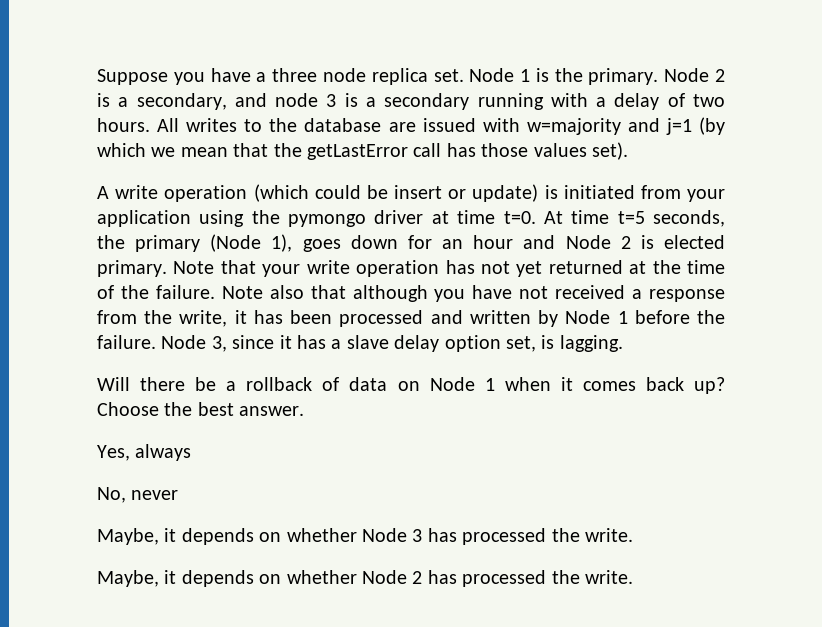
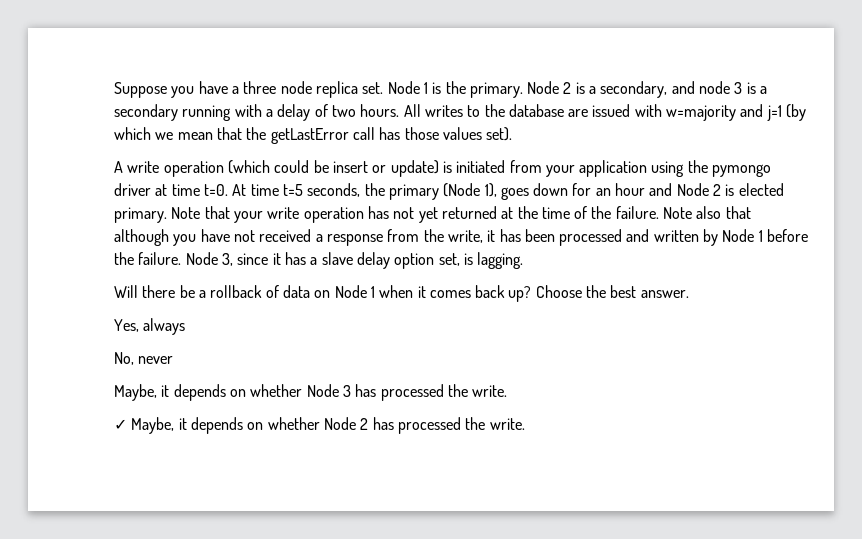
- Maybe, it depends on whether Node 2 has processed the write.
+ ✓ Maybe, it depends on whether Node 2 has processed the write.

